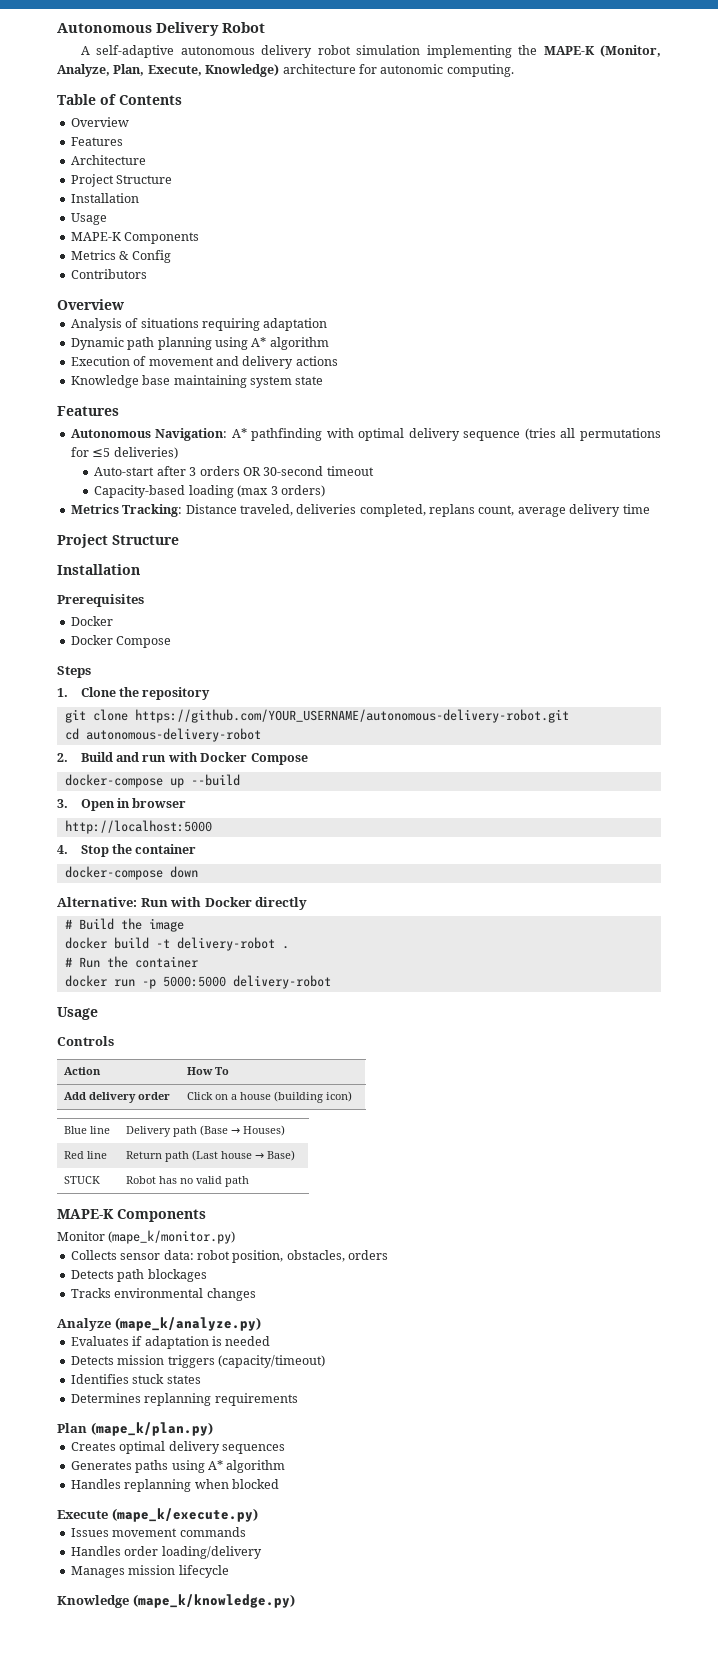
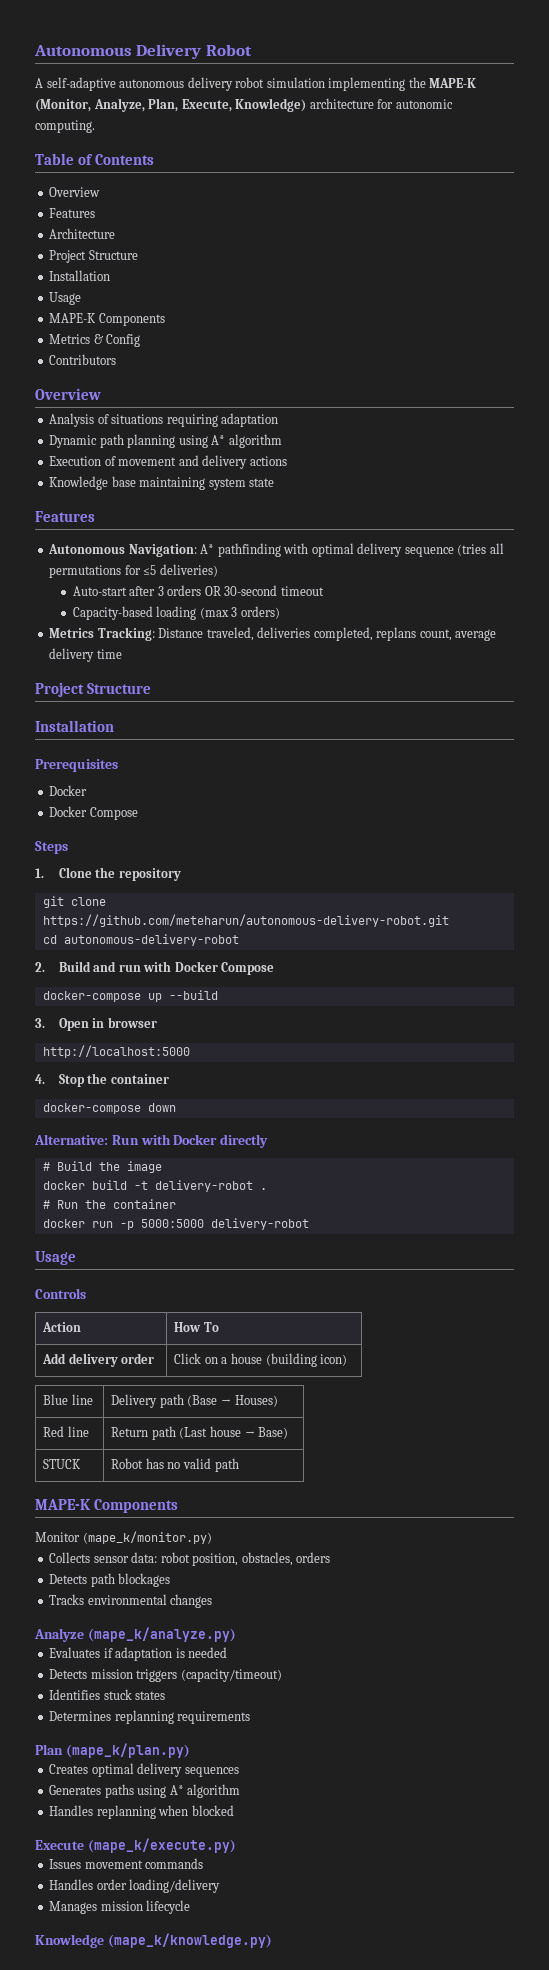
- git clone https://github.com/YOUR_USERNAME/autonomous-delivery-robot.git
+ git clone https://github.com/meteharun/autonomous-delivery-robot.git

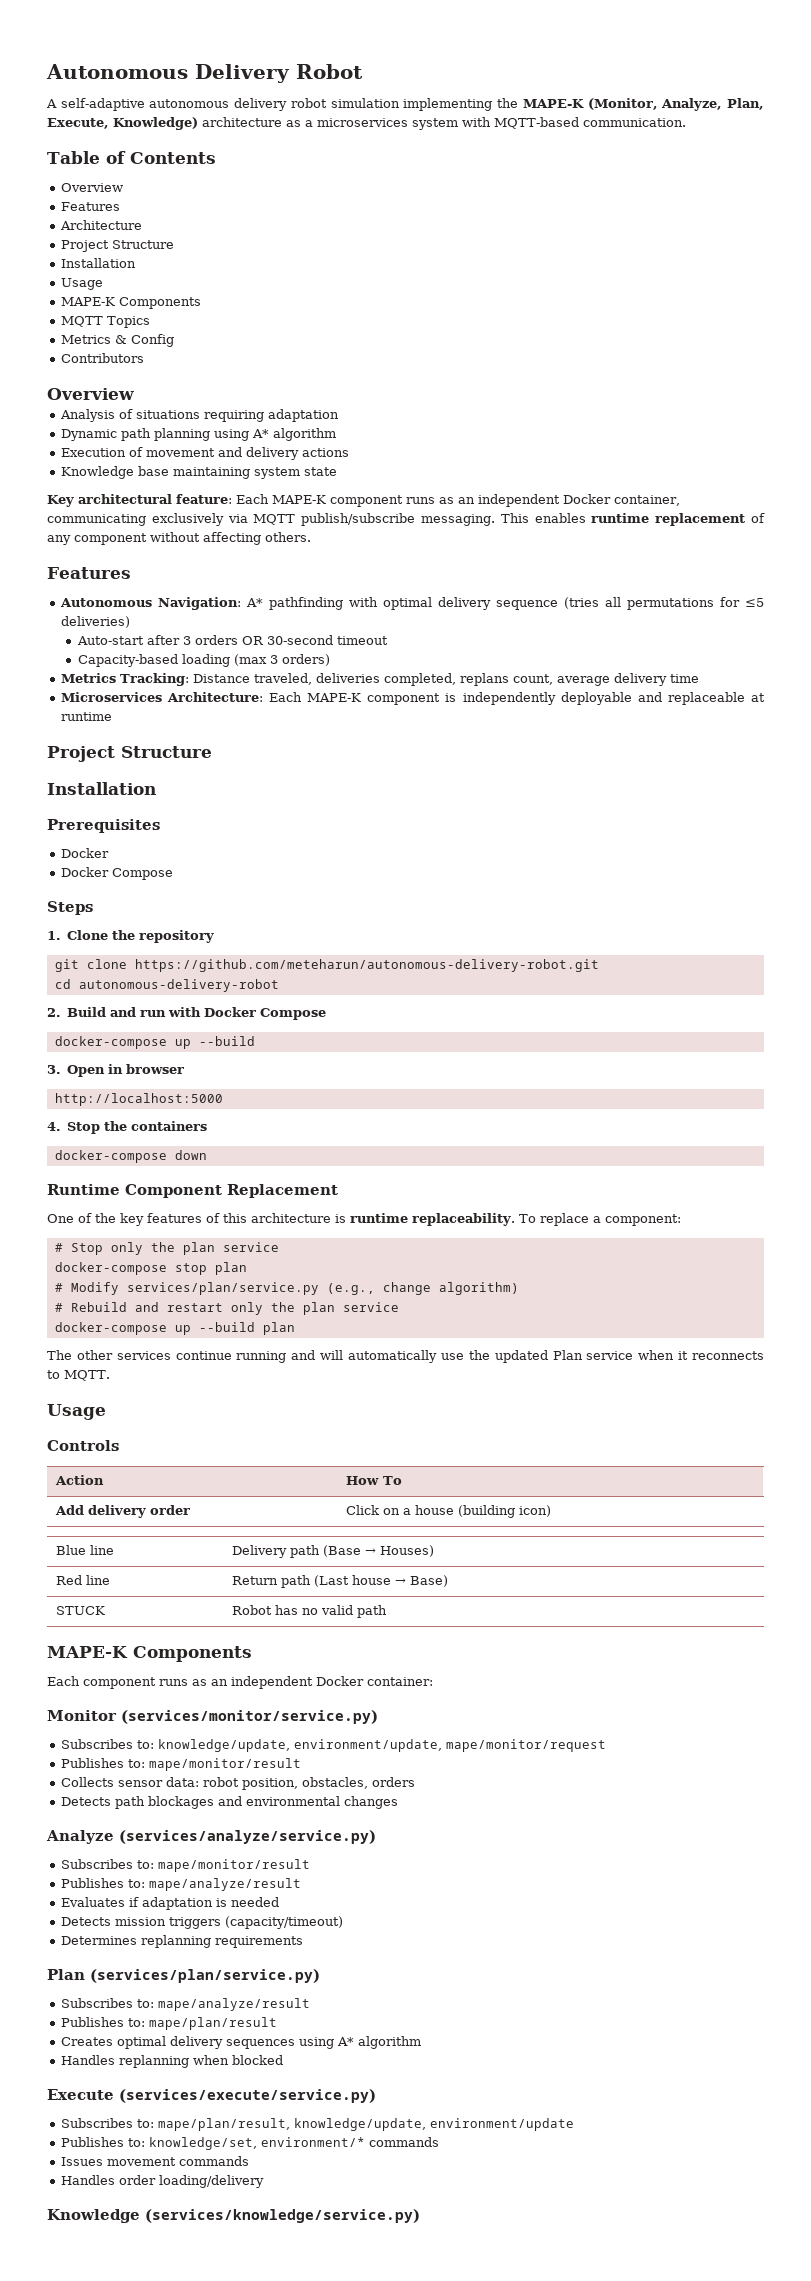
- A self-adaptive autonomous delivery robot simulation implementing the MAPE-K (Monitor, Analyze, Plan, Execute, Knowledge) architecture for autonomic computing.
+ A self-adaptive autonomous delivery robot simulation implementing the MAPE-K (Monitor, Analyze, Plan, Execute, Knowledge) architecture as a microservices system with MQTT-based communication.
+ MQTT Topics
+ Key architectural feature: Each MAPE-K component runs as an independent Docker container, communicating exclusively via MQTT publish/subscribe messaging. This enables runtime replacement of any component without affecting others.
+ Microservices Architecture: Each MAPE-K component is independently deployable and replaceable at runtime
- 4. Stop the container
+ 4. Stop the containers
- Alternative: Run with Docker directly
- # Build the image
- docker build -t delivery-robot .
- # Run the container
- docker run -p 5000:5000 delivery-robot
+ Runtime Component Replacement
+ One of the key features of this architecture is runtime replaceability. To replace a component:
+ # Stop only the plan service
+ docker-compose stop plan
+ # Modify services/plan/service.py (e.g., change algorithm)
+ # Rebuild and restart only the plan service
+ docker-compose up --build plan
+ The other services continue running and will automatically use the updated Plan service when it reconnects to MQTT.
- Monitor (mape_k/monitor.py)
+ Each component runs as an independent Docker container:
+ Monitor (services/monitor/service.py)
+ Subscribes to: knowledge/update, environment/update, mape/monitor/request
+ Publishes to: mape/monitor/result
- Detects path blockages
- Tracks environmental changes
+ Detects path blockages and environmental changes
- Analyze (mape_k/analyze.py)
+ Analyze (services/analyze/service.py)
+ Subscribes to: mape/monitor/result
+ Publishes to: mape/analyze/result
- Identifies stuck states
- Plan (mape_k/plan.py)
+ Plan (services/plan/service.py)
+ Subscribes to: mape/analyze/result
+ Publishes to: mape/plan/result
- Creates optimal delivery sequences
- Generates paths using A* algorithm
+ Creates optimal delivery sequences using A* algorithm
- Execute (mape_k/execute.py)
+ Execute (services/execute/service.py)
+ Subscribes to: mape/plan/result, knowledge/update, environment/update
+ Publishes to: knowledge/set, environment/* commands
- Manages mission lifecycle
- Knowledge (mape_k/knowledge.py)
+ Knowledge (services/knowledge/service.py)

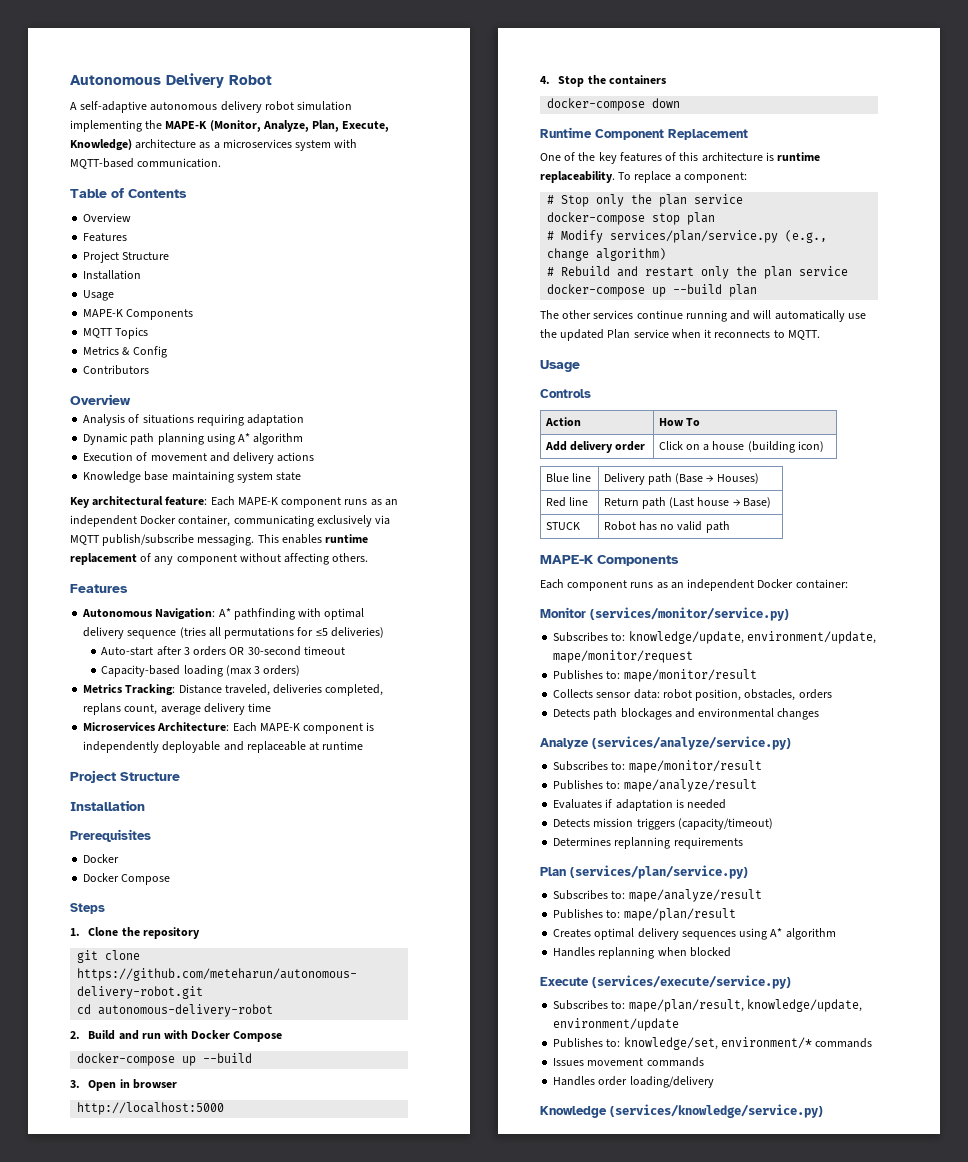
- Architecture

